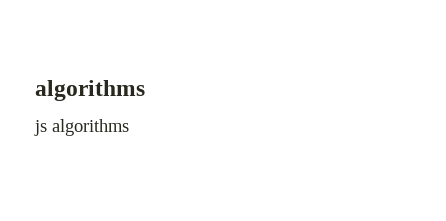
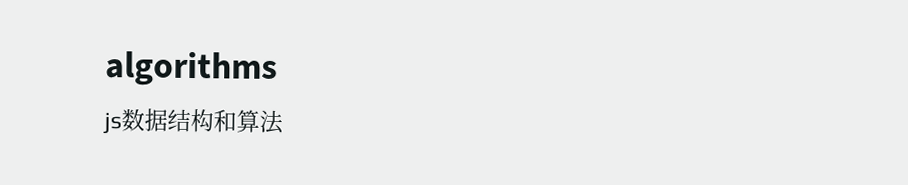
- js algorithms
+ js数据结构和算法

